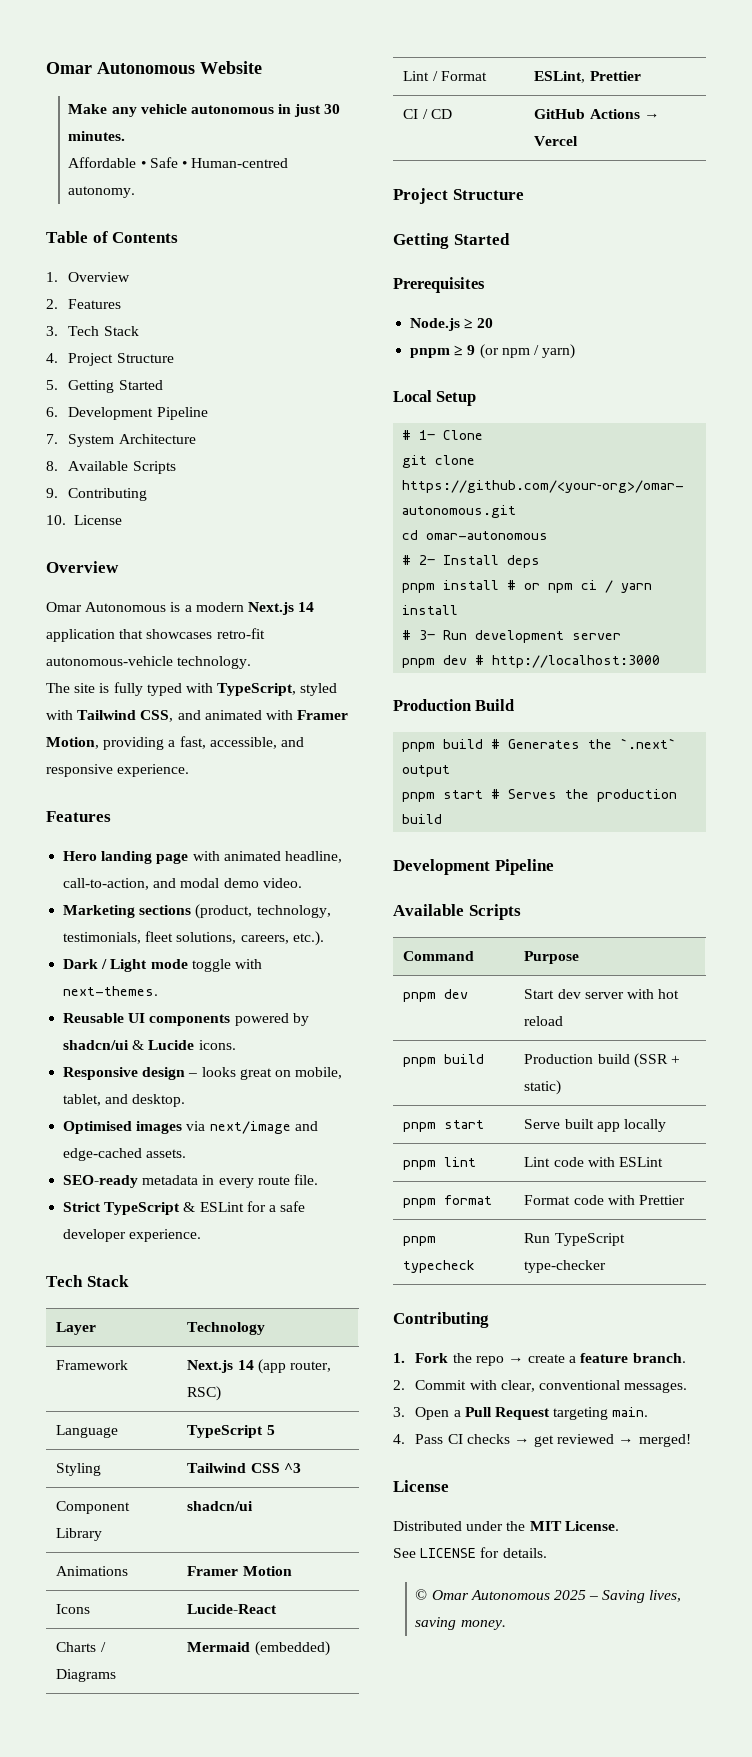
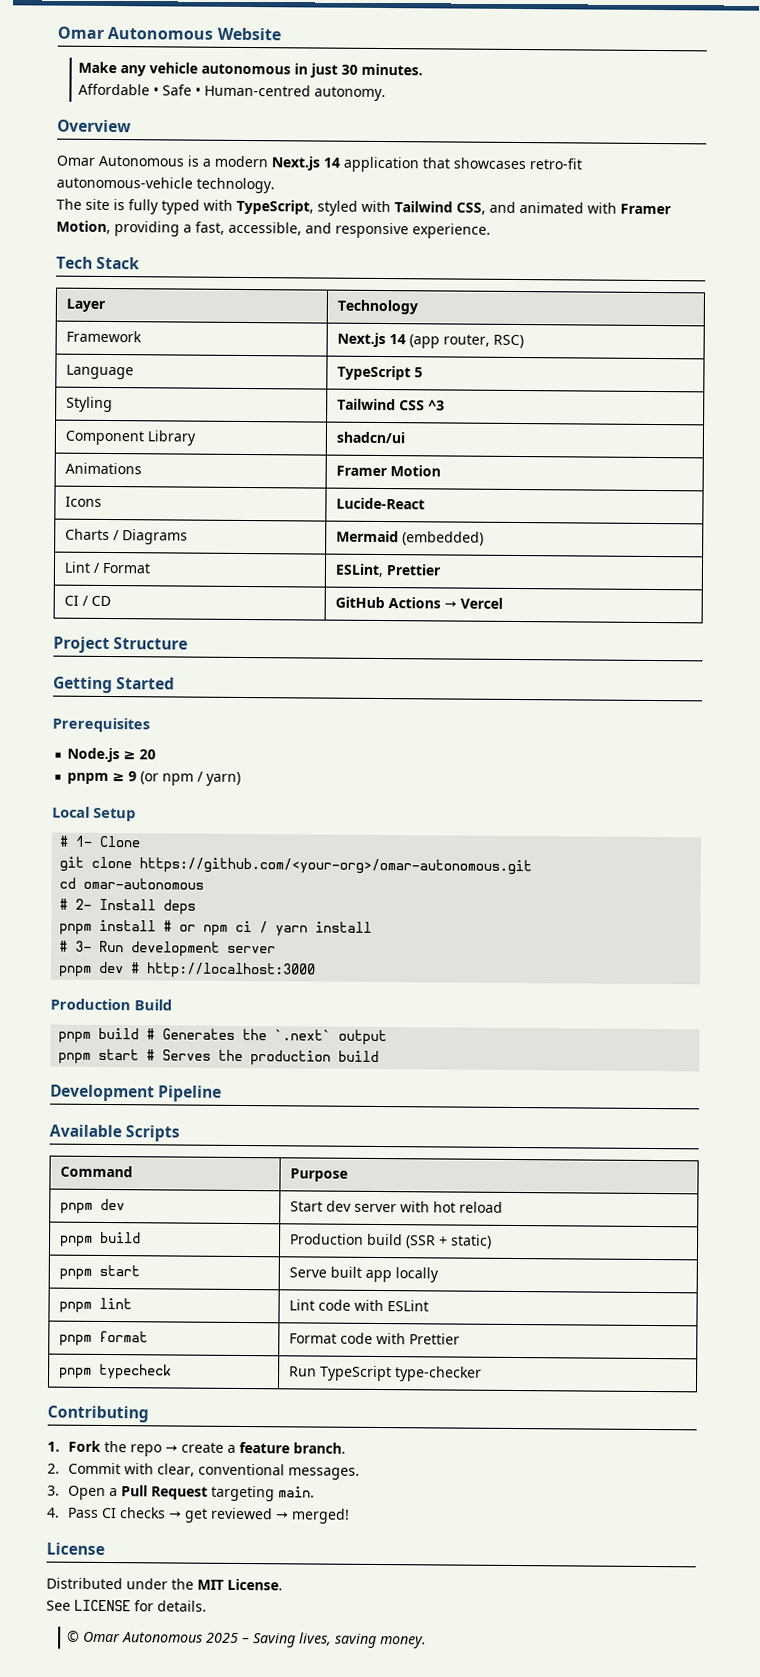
- Table of Contents
- 1. Overview
- 2. Features
- 3. Tech Stack
- 4. Project Structure
- 5. Getting Started
- 6. Development Pipeline
- 7. System Architecture
- 8. Available Scripts
- 9. Contributing
- 10. License
  The site is fully typed with TypeScript, styled with Tailwind CSS, and animated with Framer Motion, providing a fast, accessible, and responsive experience.
- Features
- Hero landing page with animated headline, call‑to‑action, and modal demo video.
- Marketing sections (product, technology, testimonials, fleet solutions, careers, etc.).
- Dark / Light mode toggle with next-themes.
- Reusable UI components powered by shadcn/ui & Lucide icons.
- Responsive design – looks great on mobile, tablet, and desktop.
- Optimised images via next/image and edge‑cached assets.
- SEO‑ready metadata in every route file.
- Strict TypeScript & ESLint for a safe developer experience.

